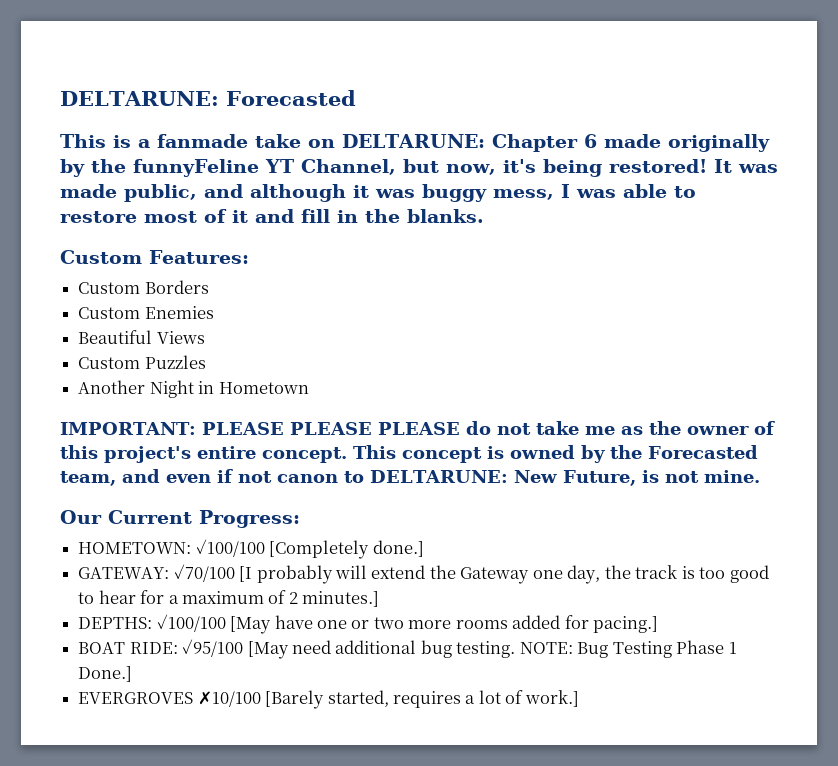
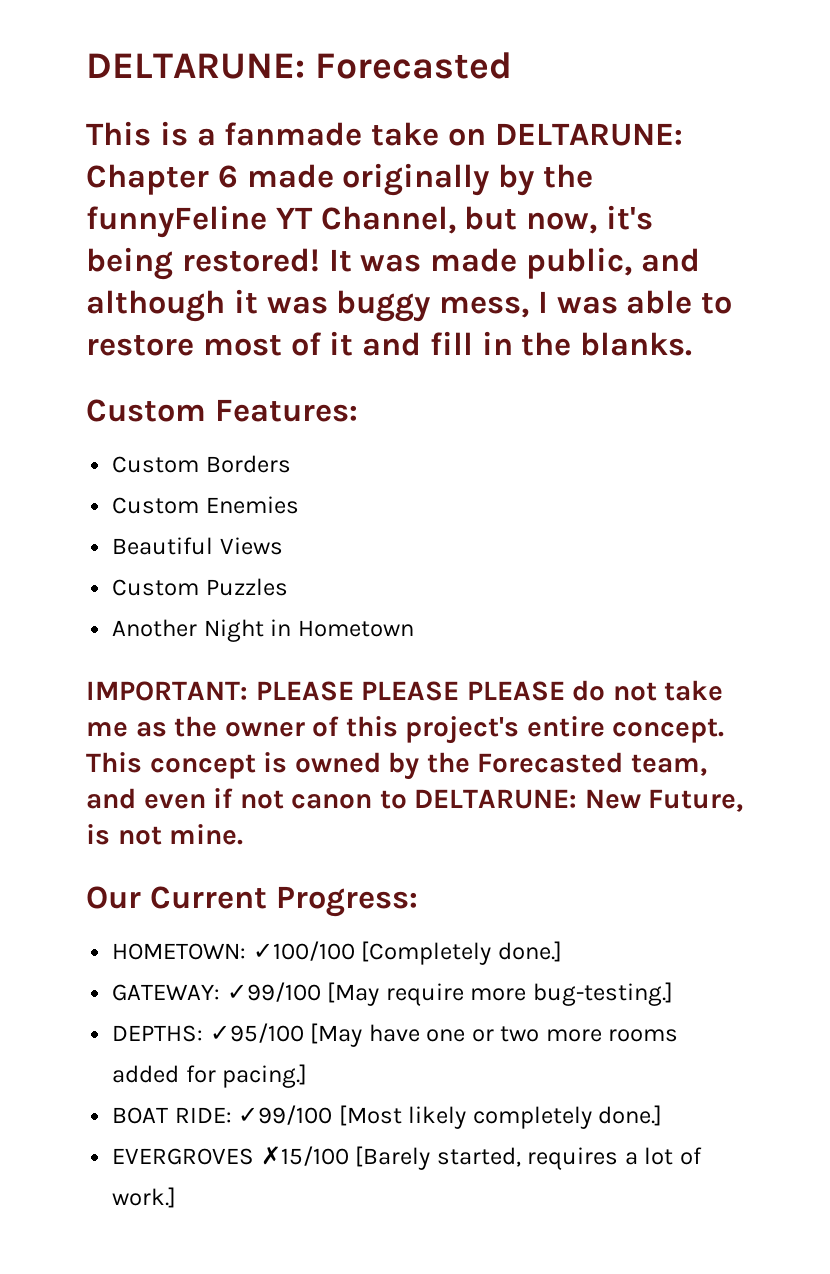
- GATEWAY: ✓70/100 [I probably will extend the Gateway one day, the track is too good to hear for a maximum of 2 minutes.]
+ GATEWAY: ✓99/100 [May require more bug-testing.]
- DEPTHS: ✓100/100 [May have one or two more rooms added for pacing.]
+ DEPTHS: ✓95/100 [May have one or two more rooms added for pacing.]
- BOAT RIDE: ✓95/100 [May need additional bug testing. NOTE: Bug Testing Phase 1 Done.]
+ BOAT RIDE: ✓99/100 [Most likely completely done.]
- EVERGROVES ✗10/100 [Barely started, requires a lot of work.]
+ EVERGROVES ✗15/100 [Barely started, requires a lot of work.]

